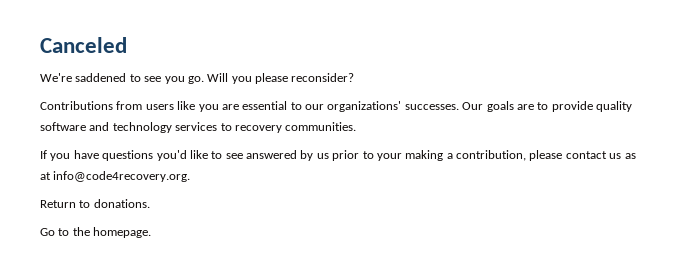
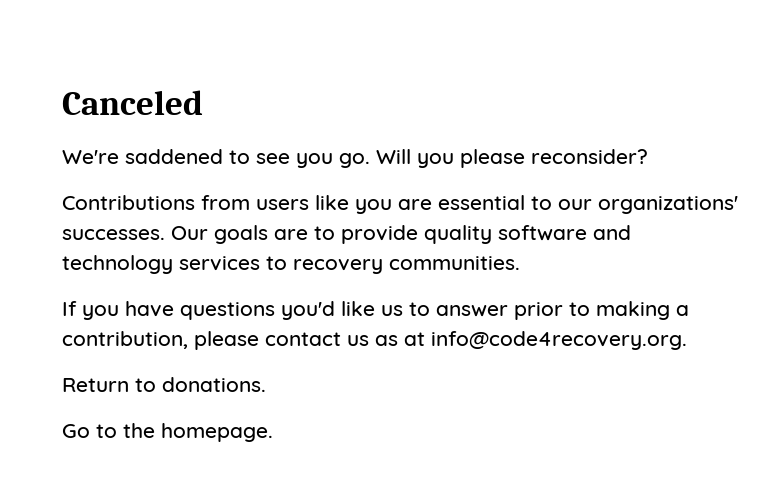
- If you have questions you'd like to see answered by us prior to your making a contribution, please contact us as at info@code4recovery.org.
+ If you have questions you'd like us to answer prior to making a contribution, please contact us as at info@code4recovery.org.

